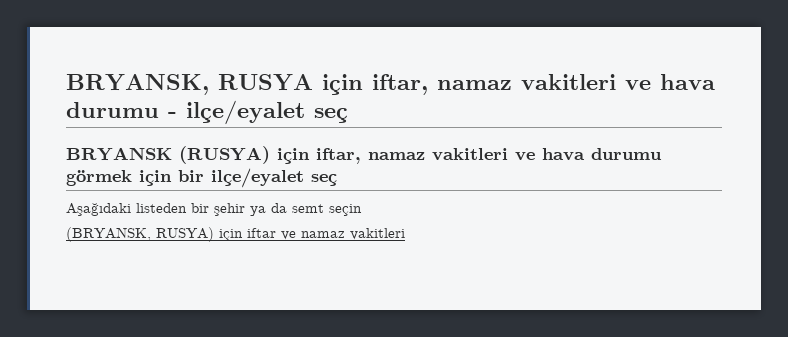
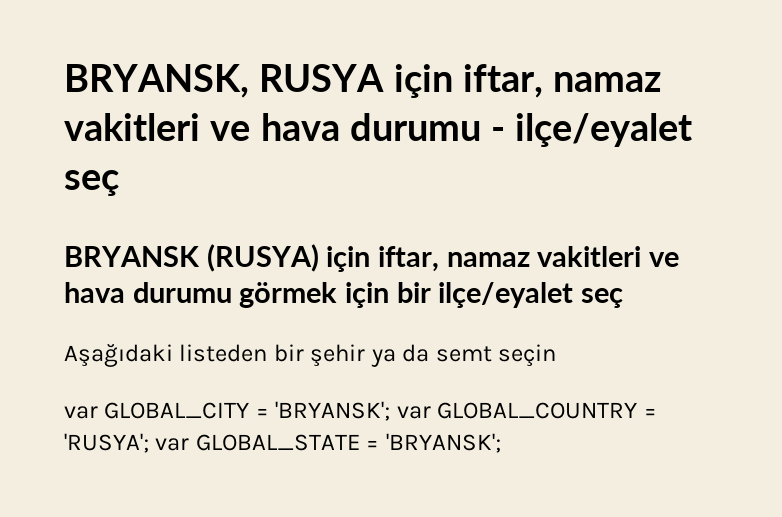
- (BRYANSK, RUSYA) için iftar ve namaz vakitleri
+ var GLOBAL_CITY = 'BRYANSK'; var GLOBAL_COUNTRY = 'RUSYA'; var GLOBAL_STATE = 'BRYANSK';

